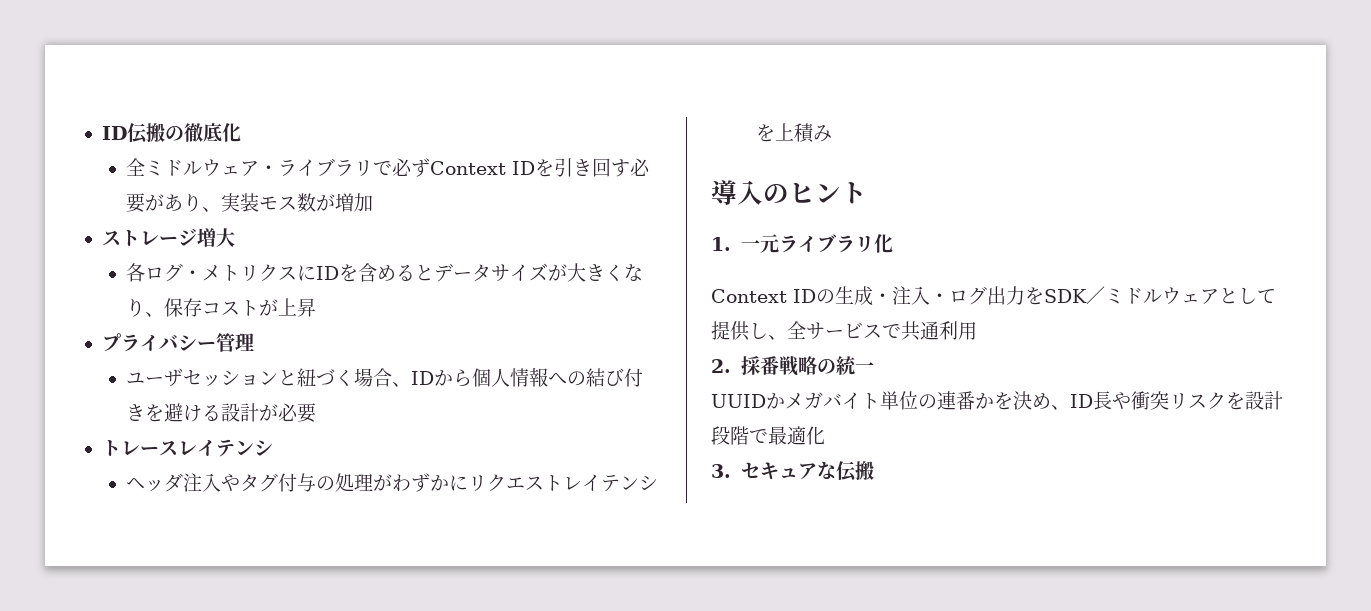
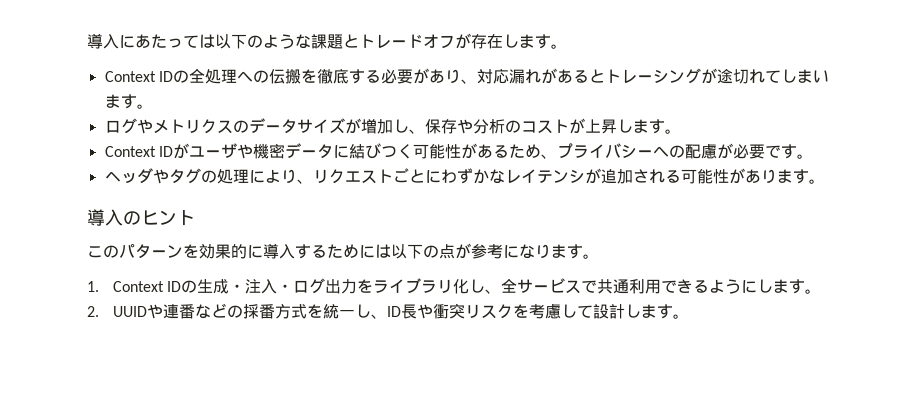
- ID伝搬の徹底化
- 全ミドルウェア・ライブラリで必ずContext IDを引き回す必要があり、実装モス数が増加
- ストレージ増大
- 各ログ・メトリクスにIDを含めるとデータサイズが大きくなり、保存コストが上昇
- プライバシー管理
- ユーザセッションと紐づく場合、IDから個人情報への結び付きを避ける設計が必要
- トレースレイテンシ
- ヘッダ注入やタグ付与の処理がわずかにリクエストレイテンシを上積み
+ 導入にあたっては以下のような課題とトレードオフが存在します。
+ Context IDの全処理への伝搬を徹底する必要があり、対応漏れがあるとトレーシングが途切れてしまいます。
+ ログやメトリクスのデータサイズが増加し、保存や分析のコストが上昇します。
+ Context IDがユーザや機密データに結びつく可能性があるため、プライバシーへの配慮が必要です。
+ ヘッダやタグの処理により、リクエストごとにわずかなレイテンシが追加される可能性があります。
  導入のヒント
- 1.一元ライブラリ化
- Context IDの生成・注入・ログ出力をSDK／ミドルウェアとして提供し、全サービスで共通利用
- 2.採番戦略の統一
- UUIDかメガバイト単位の連番かを決め、ID長や衝突リスクを設計段階で最適化
- 3.セキュアな伝搬
+ このパターンを効果的に導入するためには以下の点が参考になります。
+ 1. Context IDの生成・注入・ログ出力をライブラリ化し、全サービスで共通利用できるようにします。
+ 2. UUIDや連番などの採番方式を統一し、ID長や衝突リスクを考慮して設計します。

